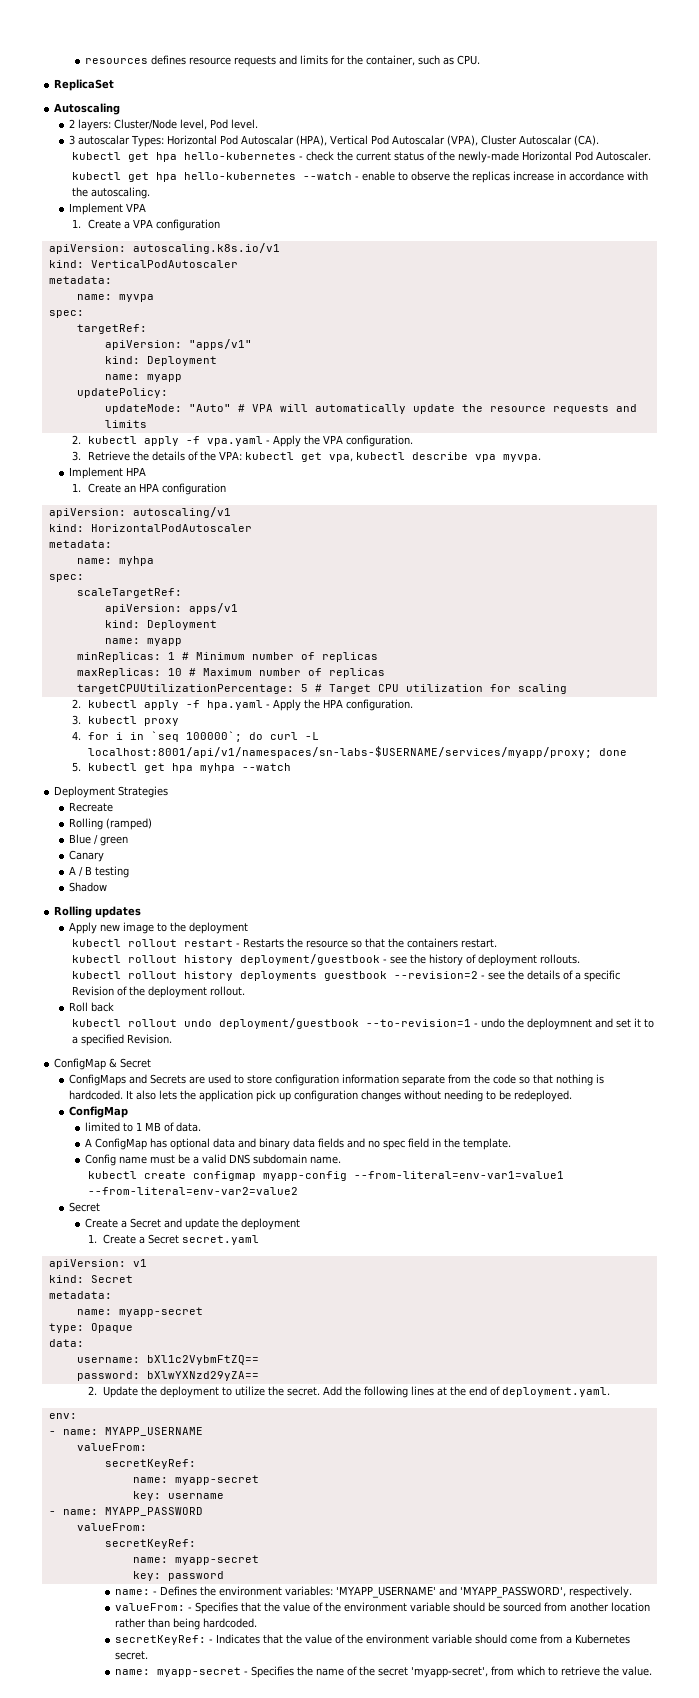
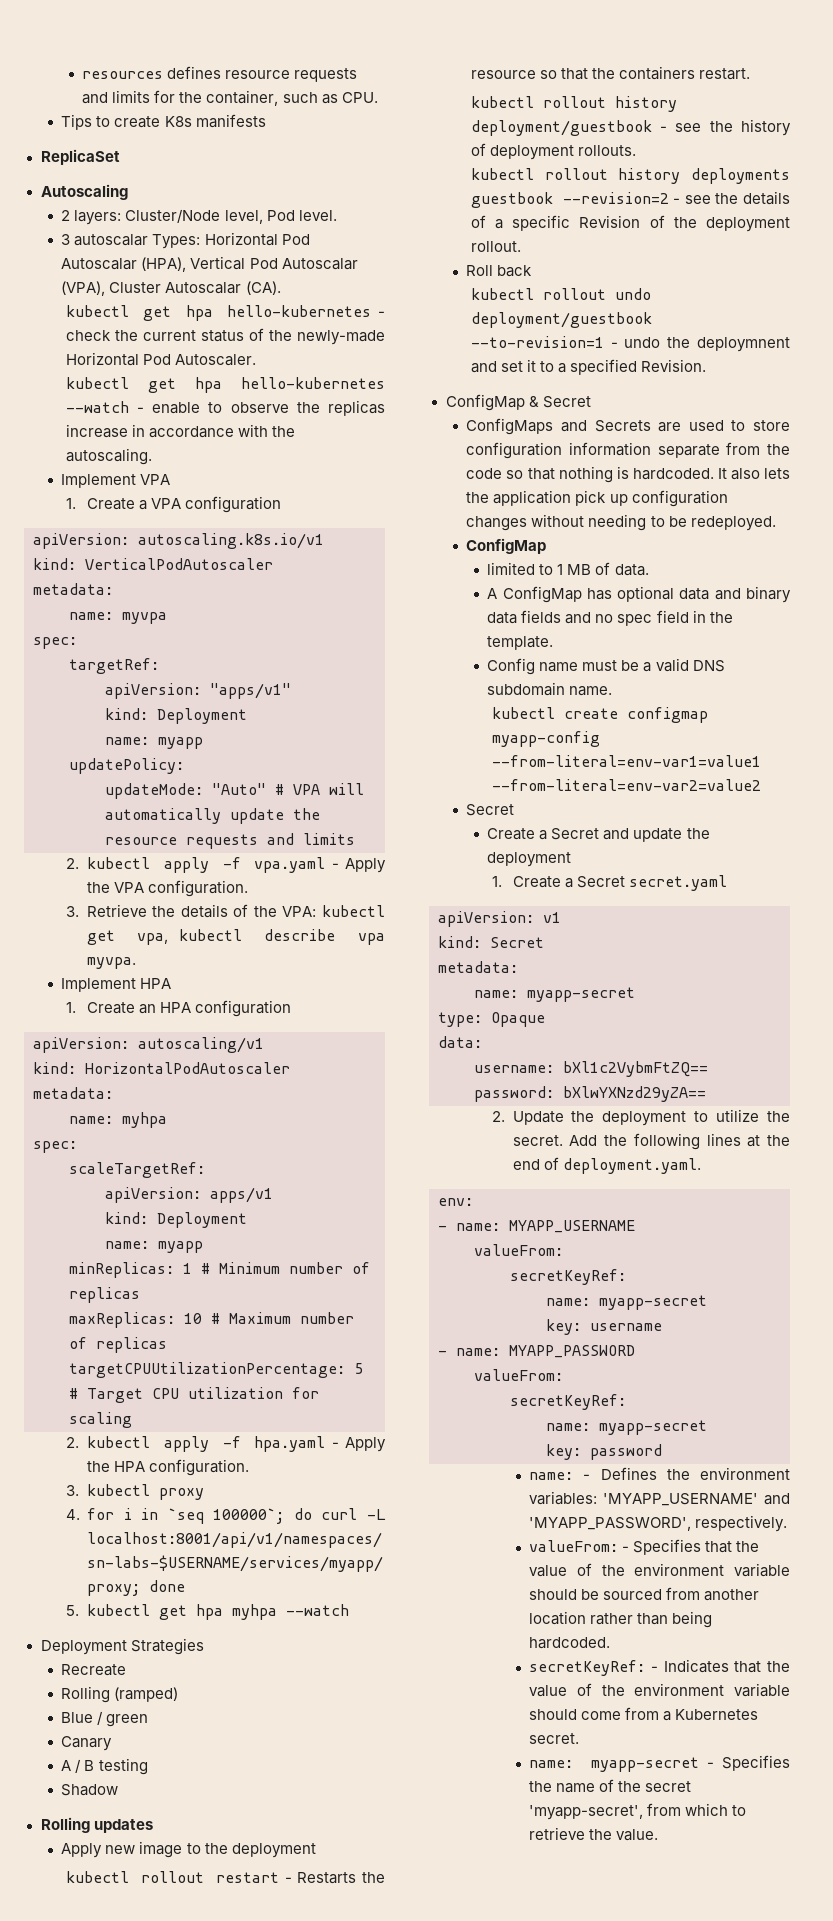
+ Tips to create K8s manifests

